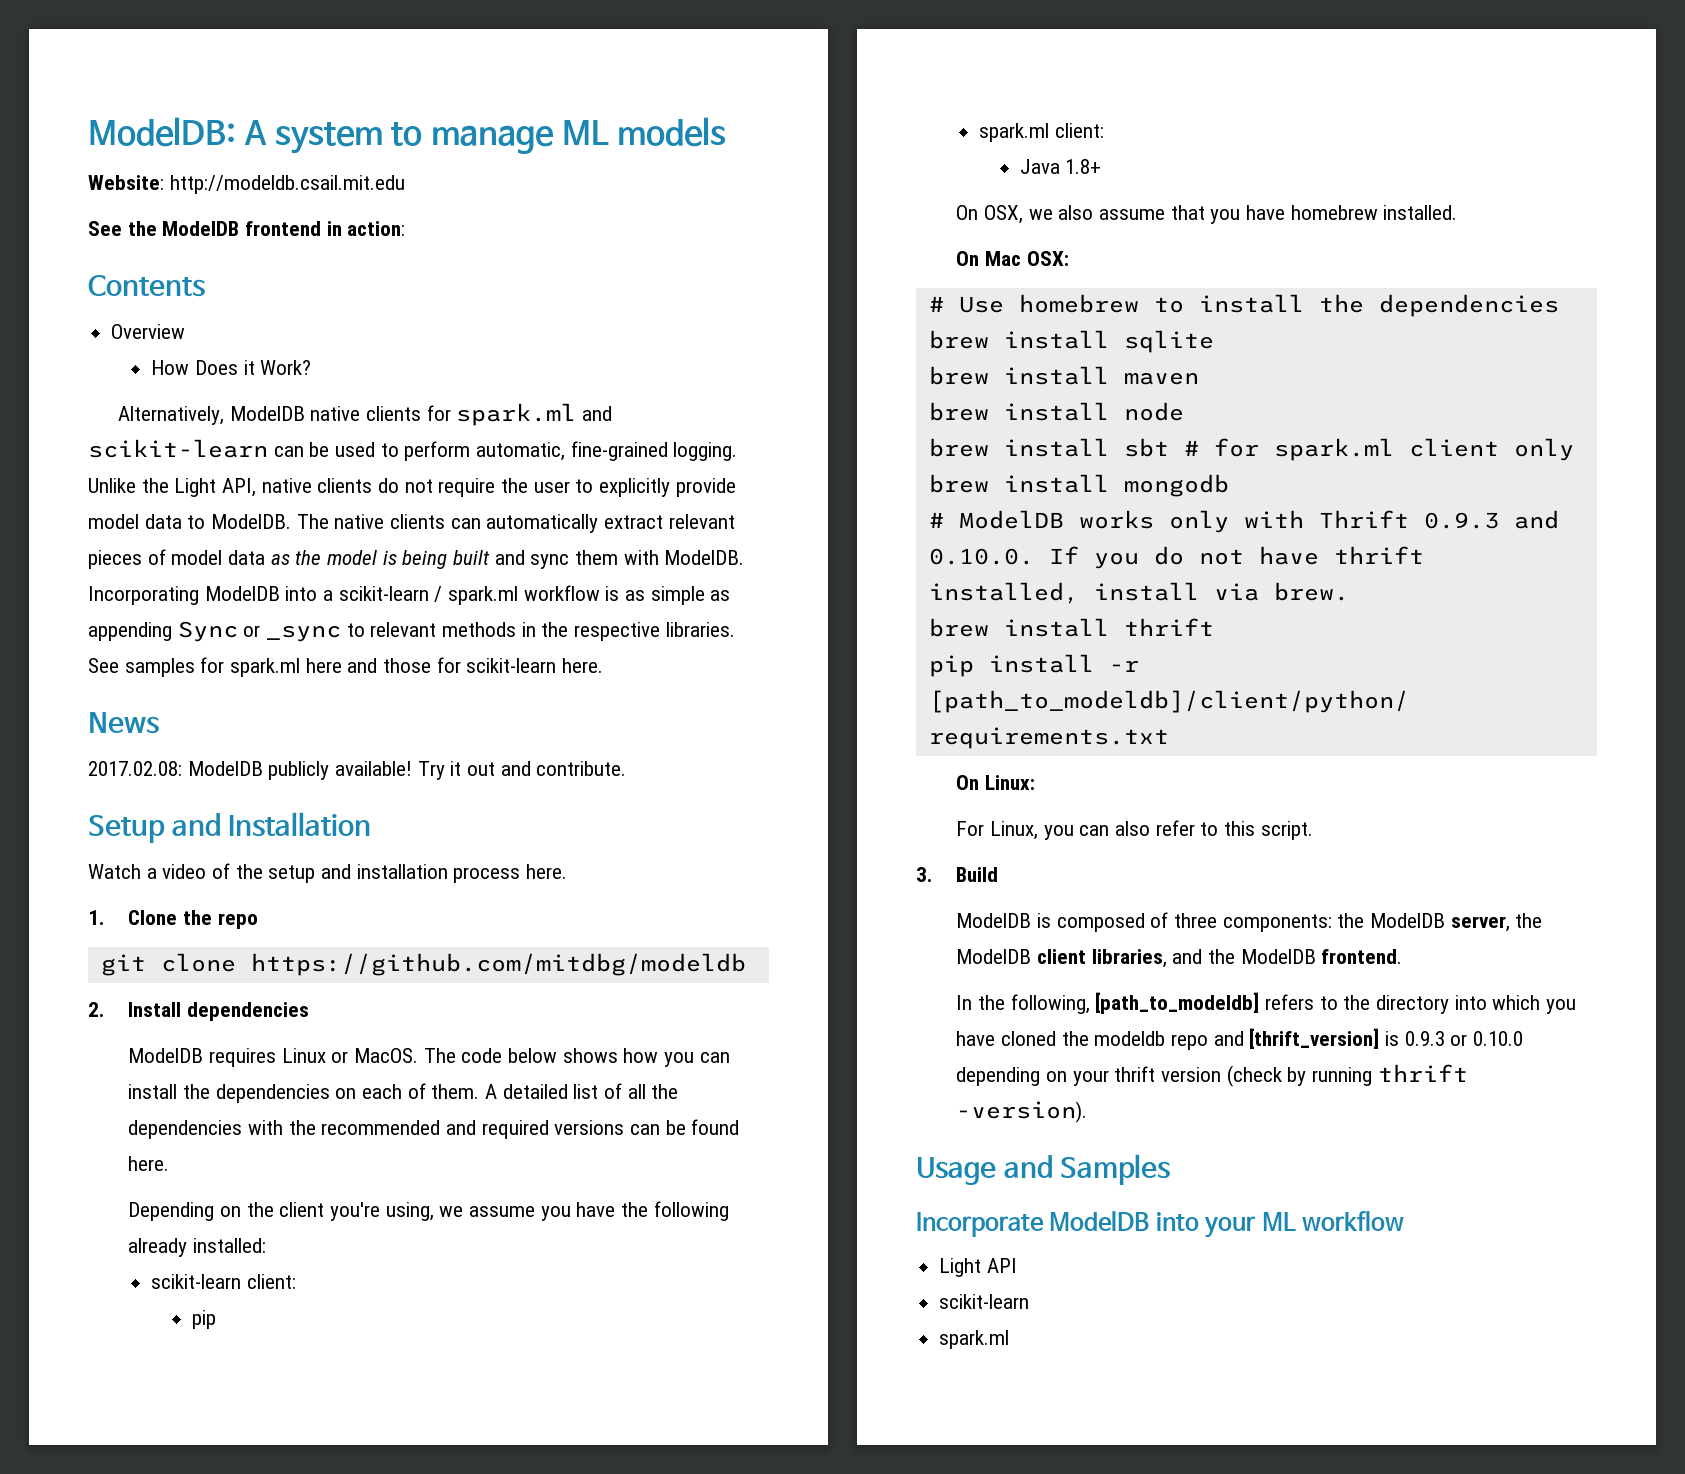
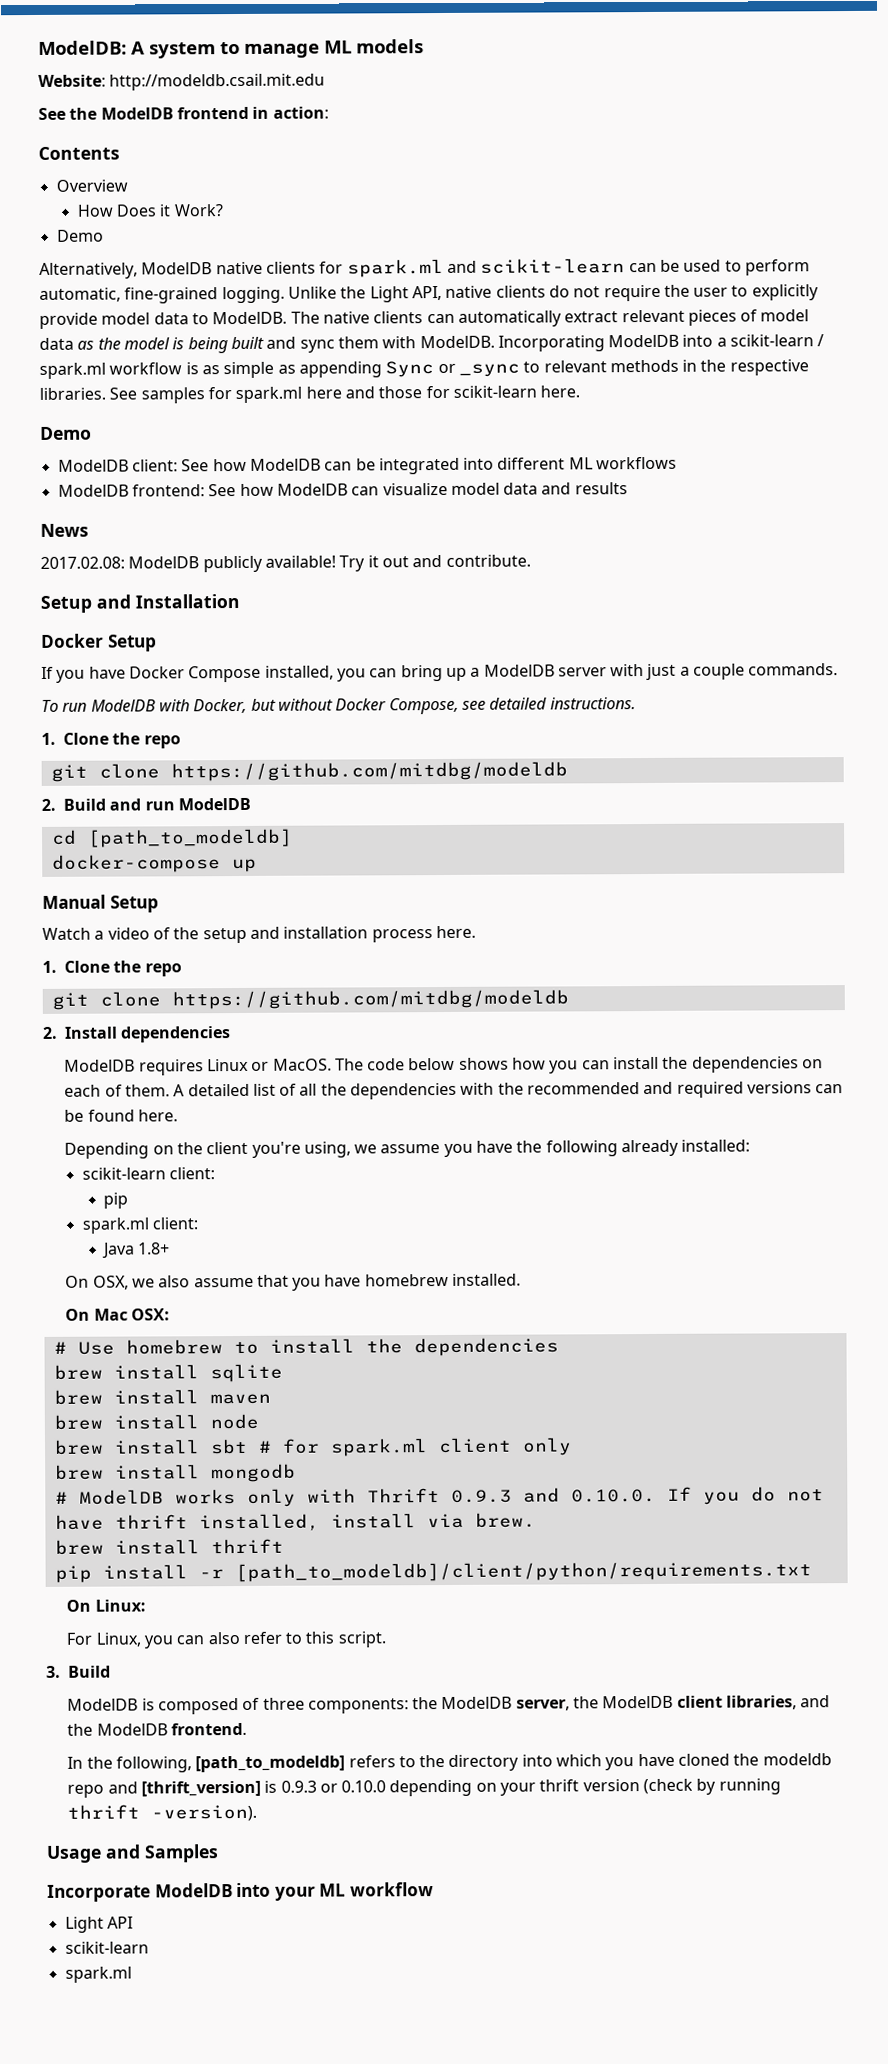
  How Does it Work?
+ Demo
  See samples for spark.ml here and those for scikit-learn here.
+ Demo
+ ModelDB client: See how ModelDB can be integrated into different ML workflows
+ ModelDB frontend: See how ModelDB can visualize model data and results
+ Docker Setup
+ If you have Docker Compose installed, you can bring up a ModelDB server with just a couple commands.
+ To run ModelDB with Docker, but without Docker Compose, see detailed instructions.
+ 1. Clone the repo
+ git clone https://github.com/mitdbg/modeldb
+ 2. Build and run ModelDB
+ cd [path_to_modeldb]
+ docker-compose up
+ Manual Setup

